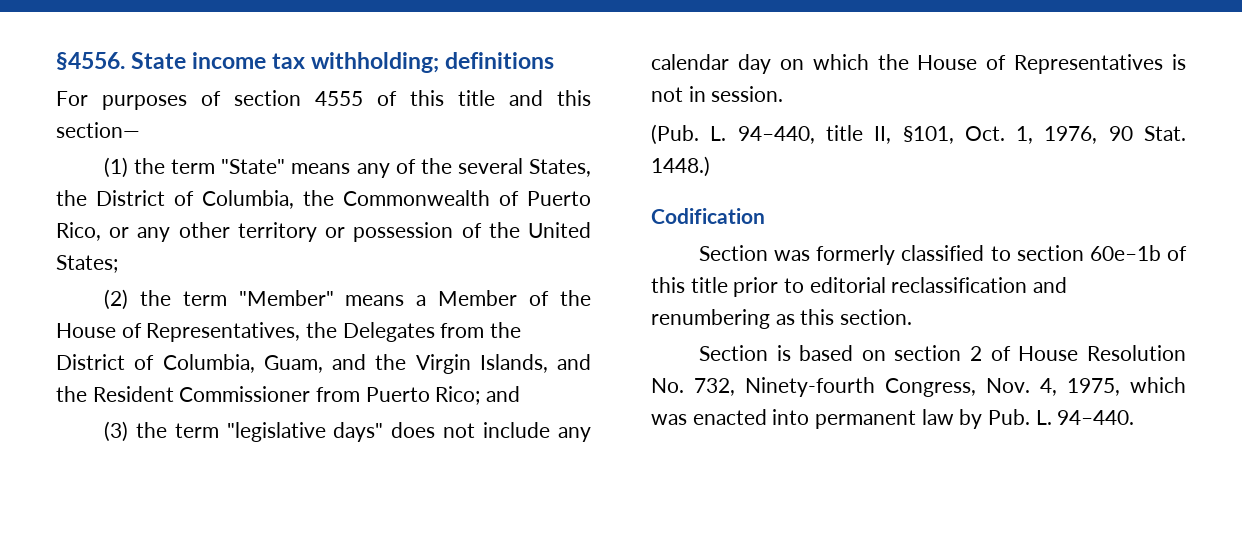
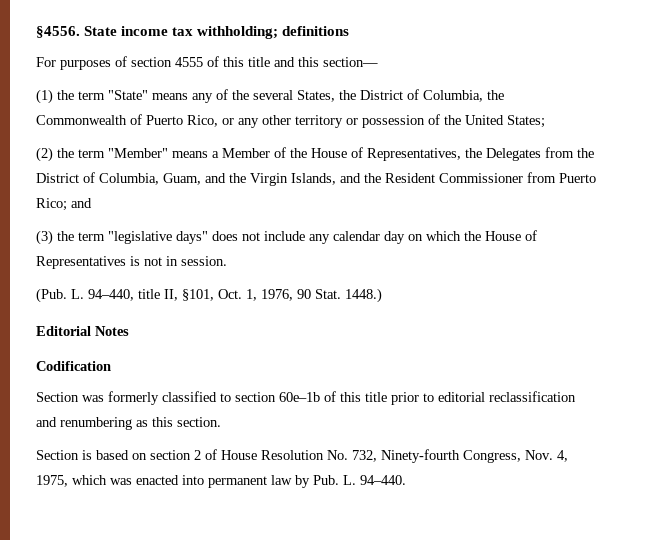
+ Editorial Notes

